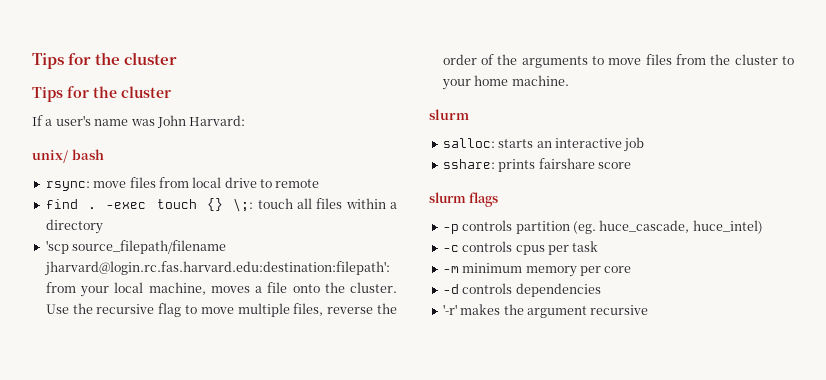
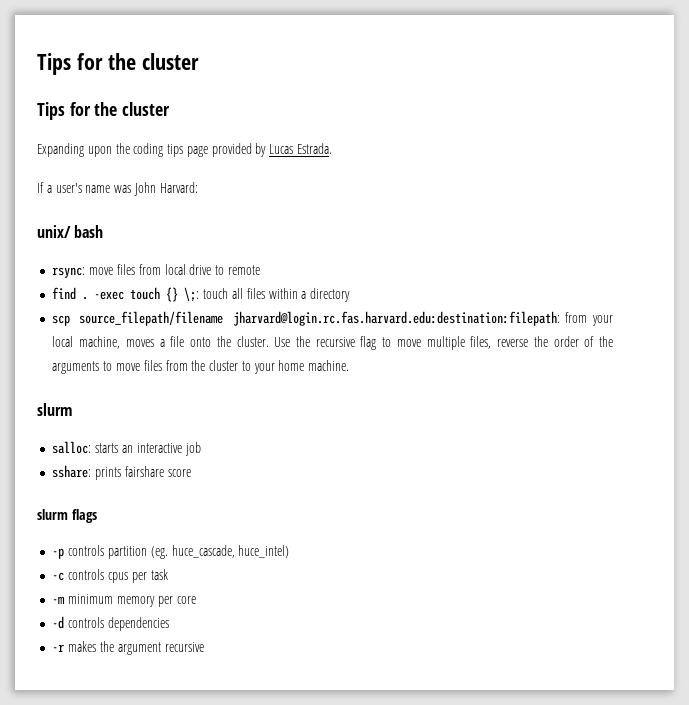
+ Expanding upon the coding tips page provided by Lucas Estrada.
- 'scp source_filepath/filename jharvard@login.rc.fas.harvard.edu:destination:filepath': from your local machine, moves a file onto the cluster.
+ scp source_filepath/filename jharvard@login.rc.fas.harvard.edu:destination:filepath: from your local machine, moves a file onto the cluster.
- '-r' makes the argument recursive
+ -r makes the argument recursive

